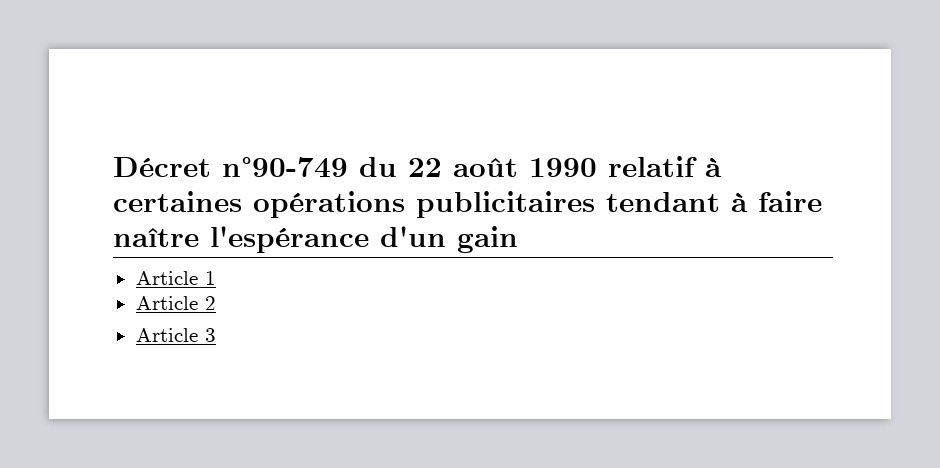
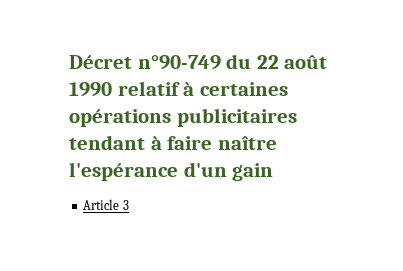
- Article 1
- Article 2

